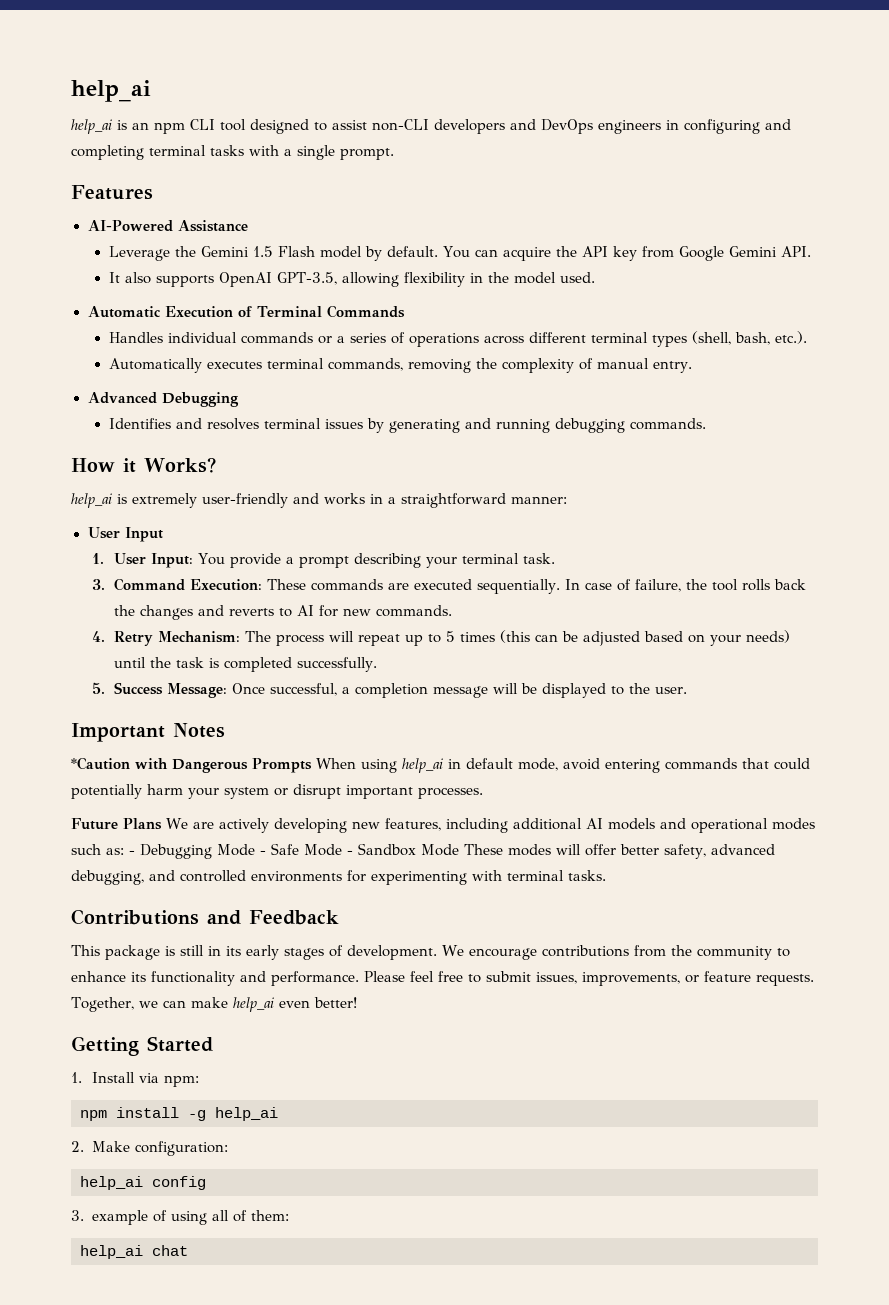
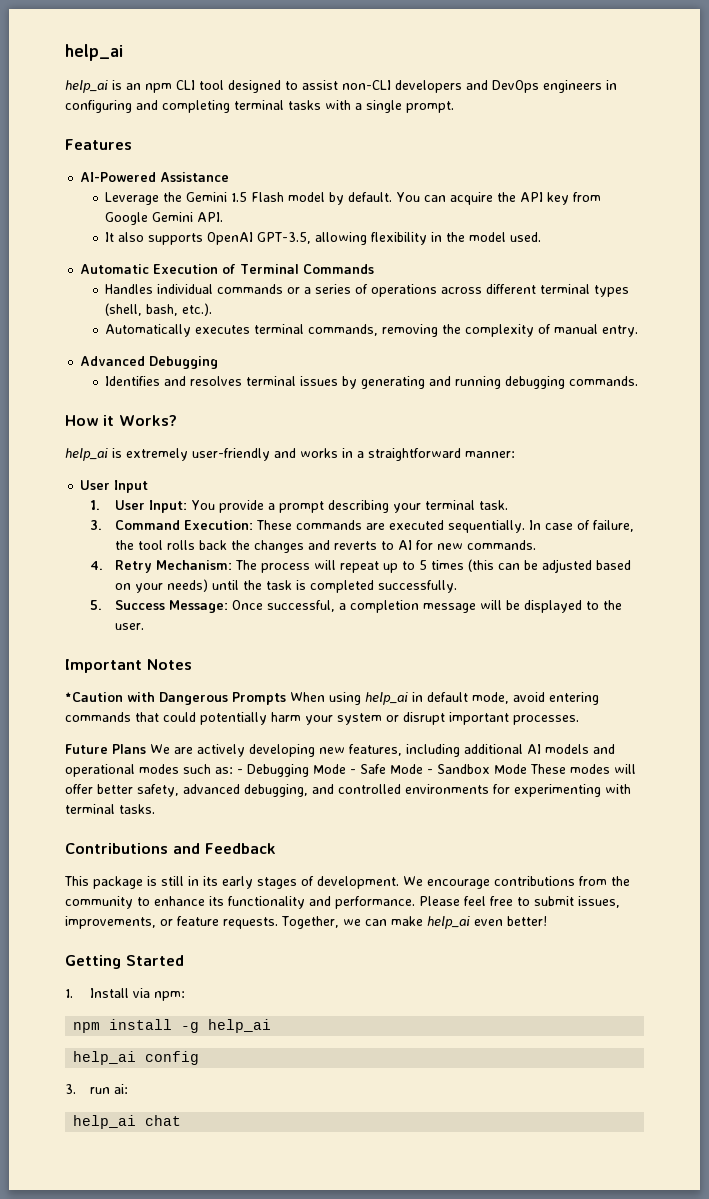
- 2. Make configuration:
- 3. example of using all of them:
+ 3. run ai:

